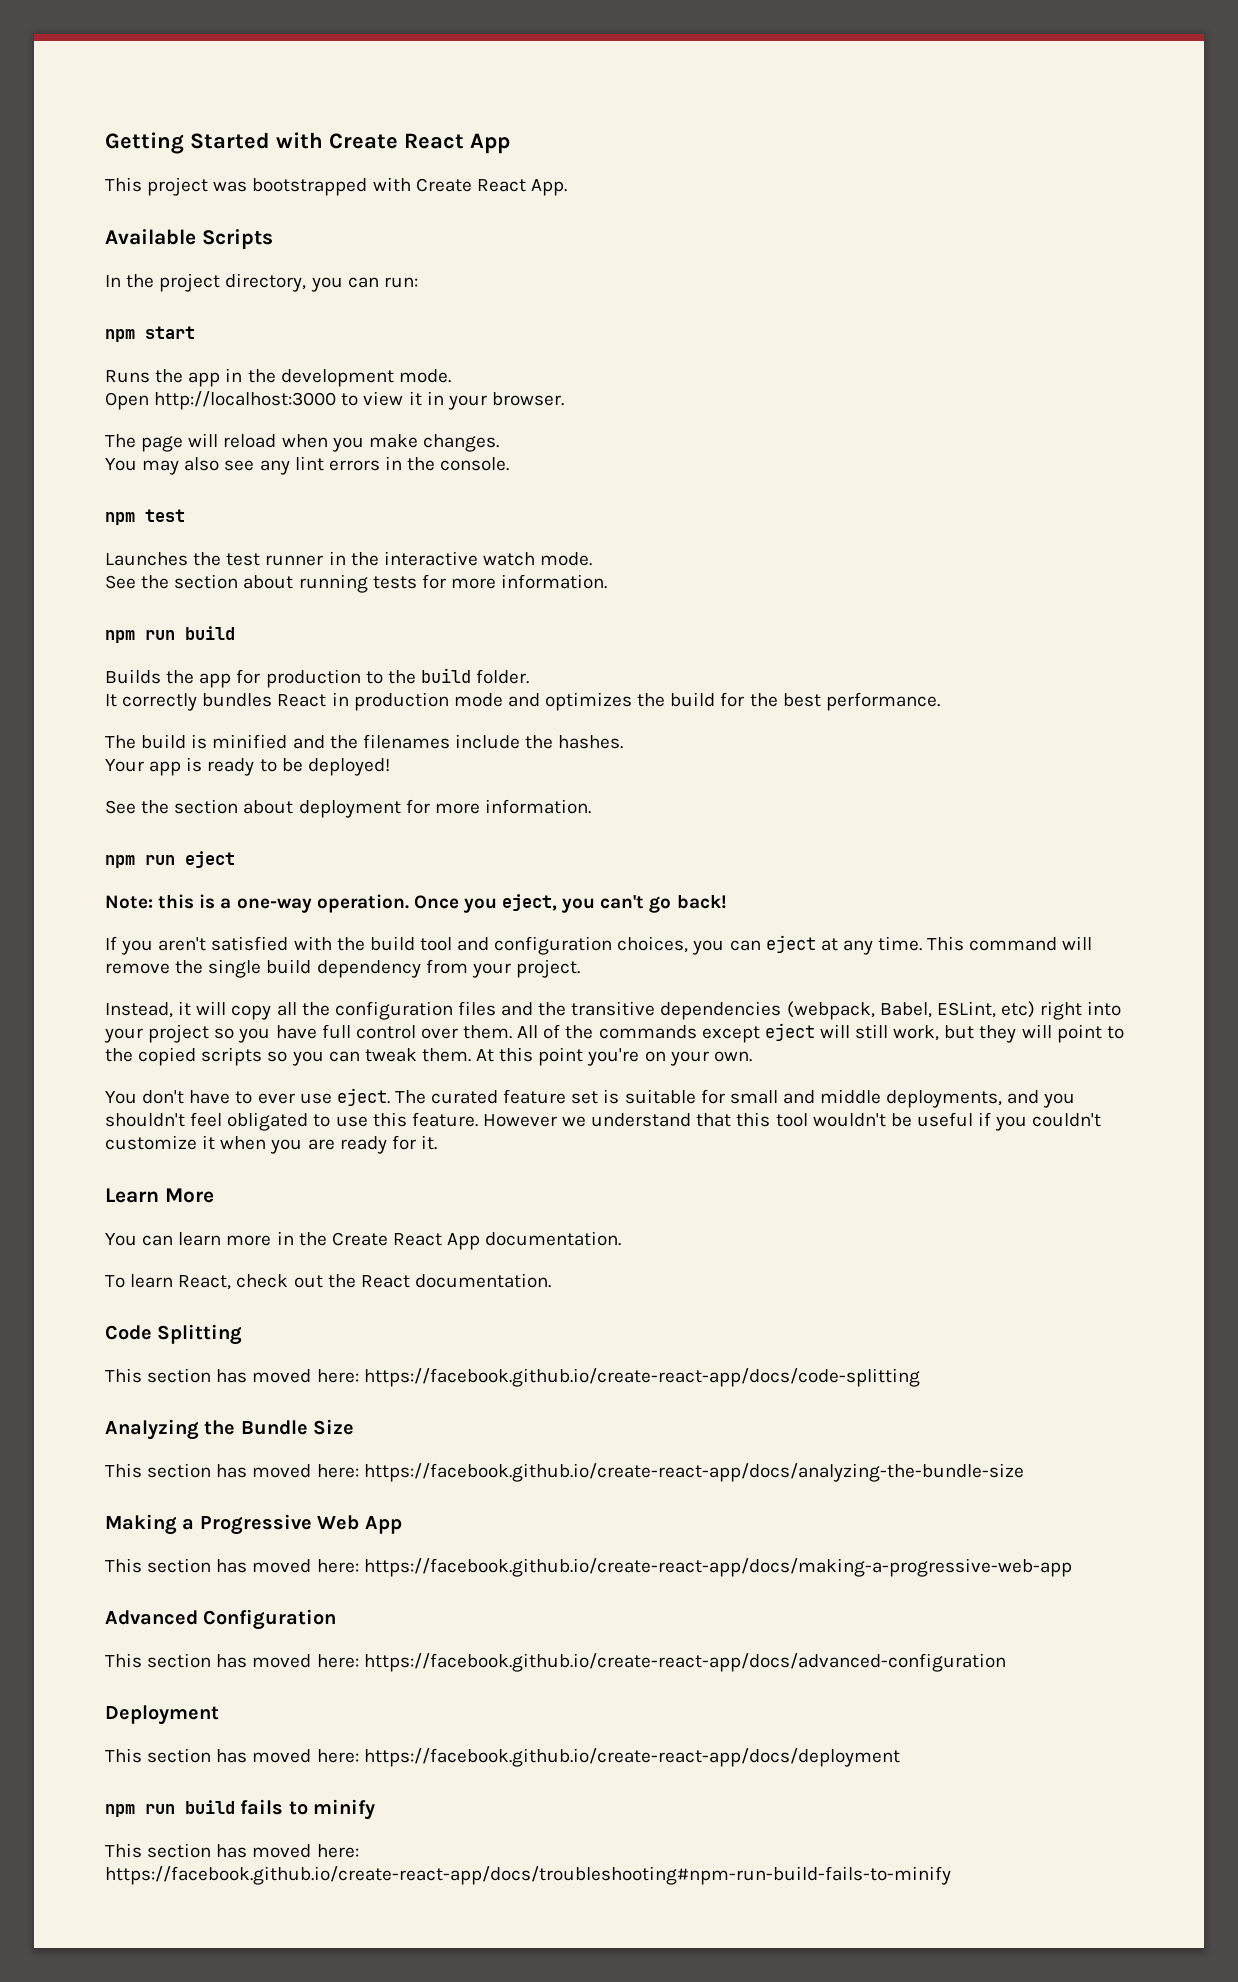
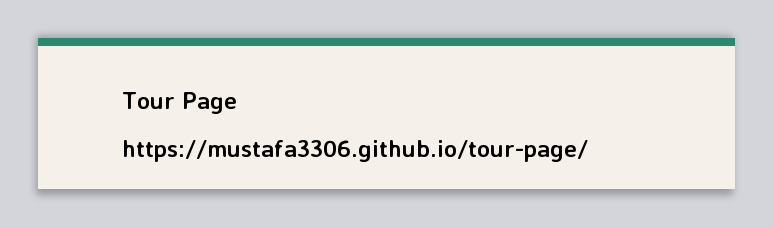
- Getting Started with Create React App
- This project was bootstrapped with Create React App.
- Available Scripts
- In the project directory, you can run:
- npm start
- Runs the app in the development mode.
- Open http://localhost:3000 to view it in your browser.
- The page will reload when you make changes.
- You may also see any lint errors in the console.
- npm test
- Launches the test runner in the interactive watch mode.
- See the section about running tests for more information.
- npm run build
- Builds the app for production to the build folder.
- It correctly bundles React in production mode and optimizes the build for the best performance.
- The build is minified and the filenames include the hashes.
- Your app is ready to be deployed!
- See the section about deployment for more information.
- npm run eject
- Note: this is a one-way operation. Once you eject, you can't go back!
- If you aren't satisfied with the build tool and configuration choices, you can eject at any time. This command will remove the single build dependency from your project.
- Instead, it will copy all the configuration files and the transitive dependencies (webpack, Babel, ESLint, etc) right into your project so you have full control over them. All of the commands except eject will still work, but they will point to the copied scripts so you can tweak them. At this point you're on your own.
- You don't have to ever use eject. The curated feature set is suitable for small and middle deployments, and you shouldn't feel obligated to use this feature. However we understand that this tool wouldn't be useful if you couldn't customize it when you are ready for it.
- Learn More
- You can learn more in the Create React App documentation.
- To learn React, check out the React documentation.
- Code Splitting
- This section has moved here: https://facebook.github.io/create-react-app/docs/code-splitting
- Analyzing the Bundle Size
- This section has moved here: https://facebook.github.io/create-react-app/docs/analyzing-the-bundle-size
- Making a Progressive Web App
- This section has moved here: https://facebook.github.io/create-react-app/docs/making-a-progressive-web-app
- Advanced Configuration
- This section has moved here: https://facebook.github.io/create-react-app/docs/advanced-configuration
- Deployment
- This section has moved here: https://facebook.github.io/create-react-app/docs/deployment
- npm run build fails to minify
- This section has moved here: https://facebook.github.io/create-react-app/docs/troubleshooting#npm-run-build-fails-to-minify
+ Tour Page
+ https://mustafa3306.github.io/tour-page/

